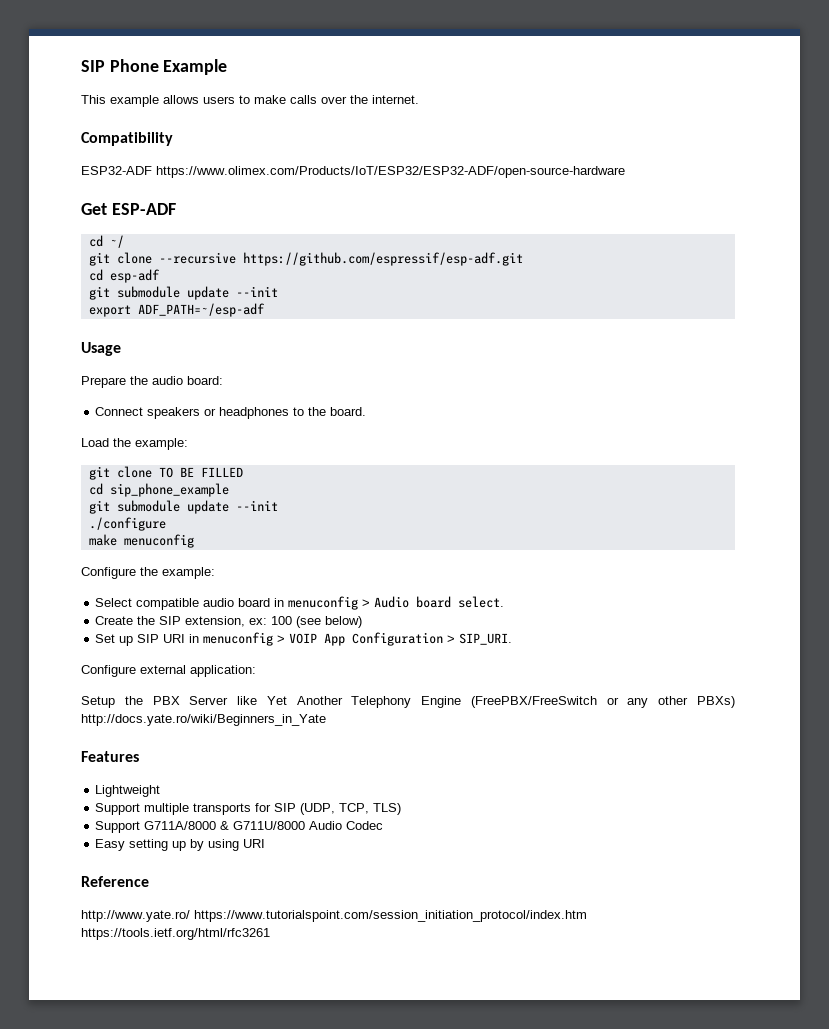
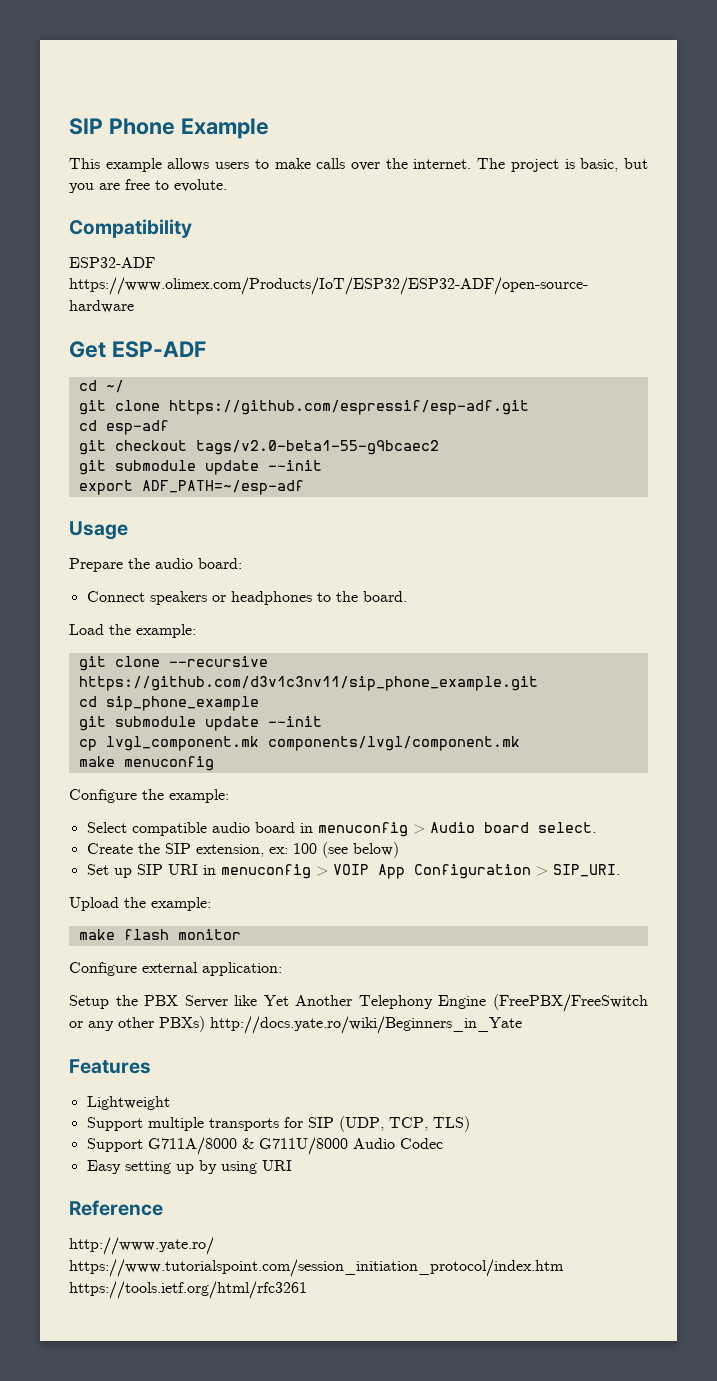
+ The project is basic, but you are free to evolute.
- git clone --recursive https://github.com/espressif/esp-adf.git
+ git clone https://github.com/espressif/esp-adf.git
+ git checkout tags/v2.0-beta1-55-g9bcaec2
- git clone TO BE FILLED
+ git clone --recursive https://github.com/d3v1c3nv11/sip_phone_example.git
- ./configure
+ cp lvgl_component.mk components/lvgl/component.mk
+ Upload the example:
+ make flash monitor

